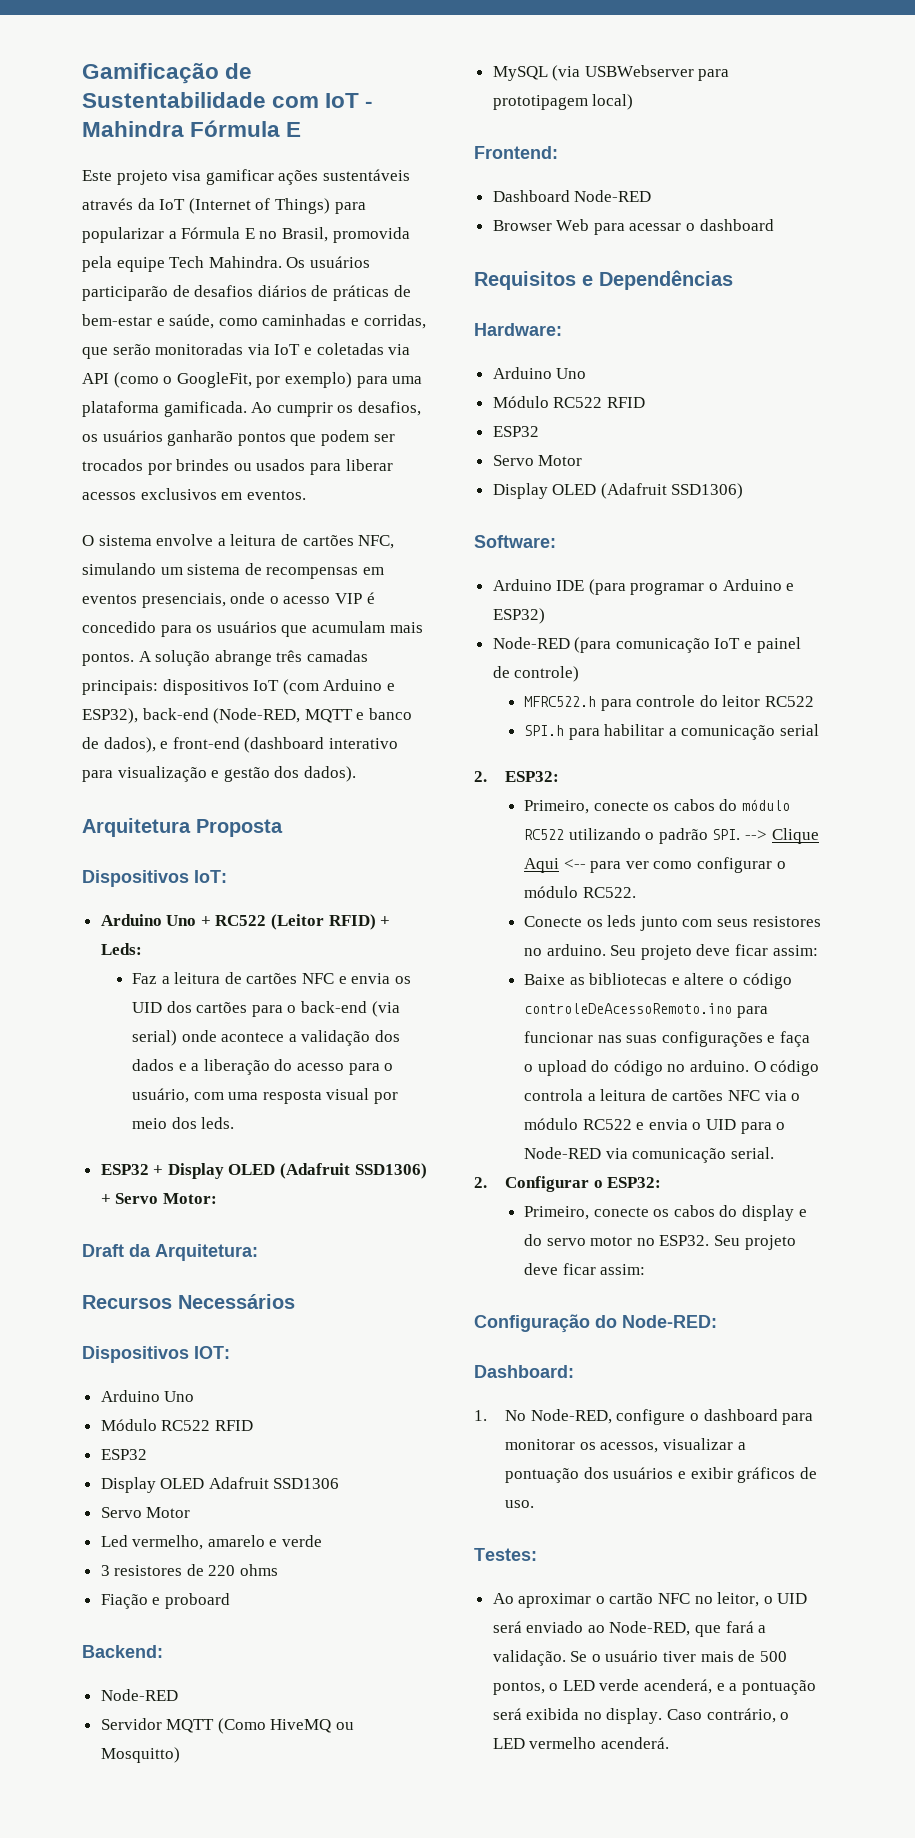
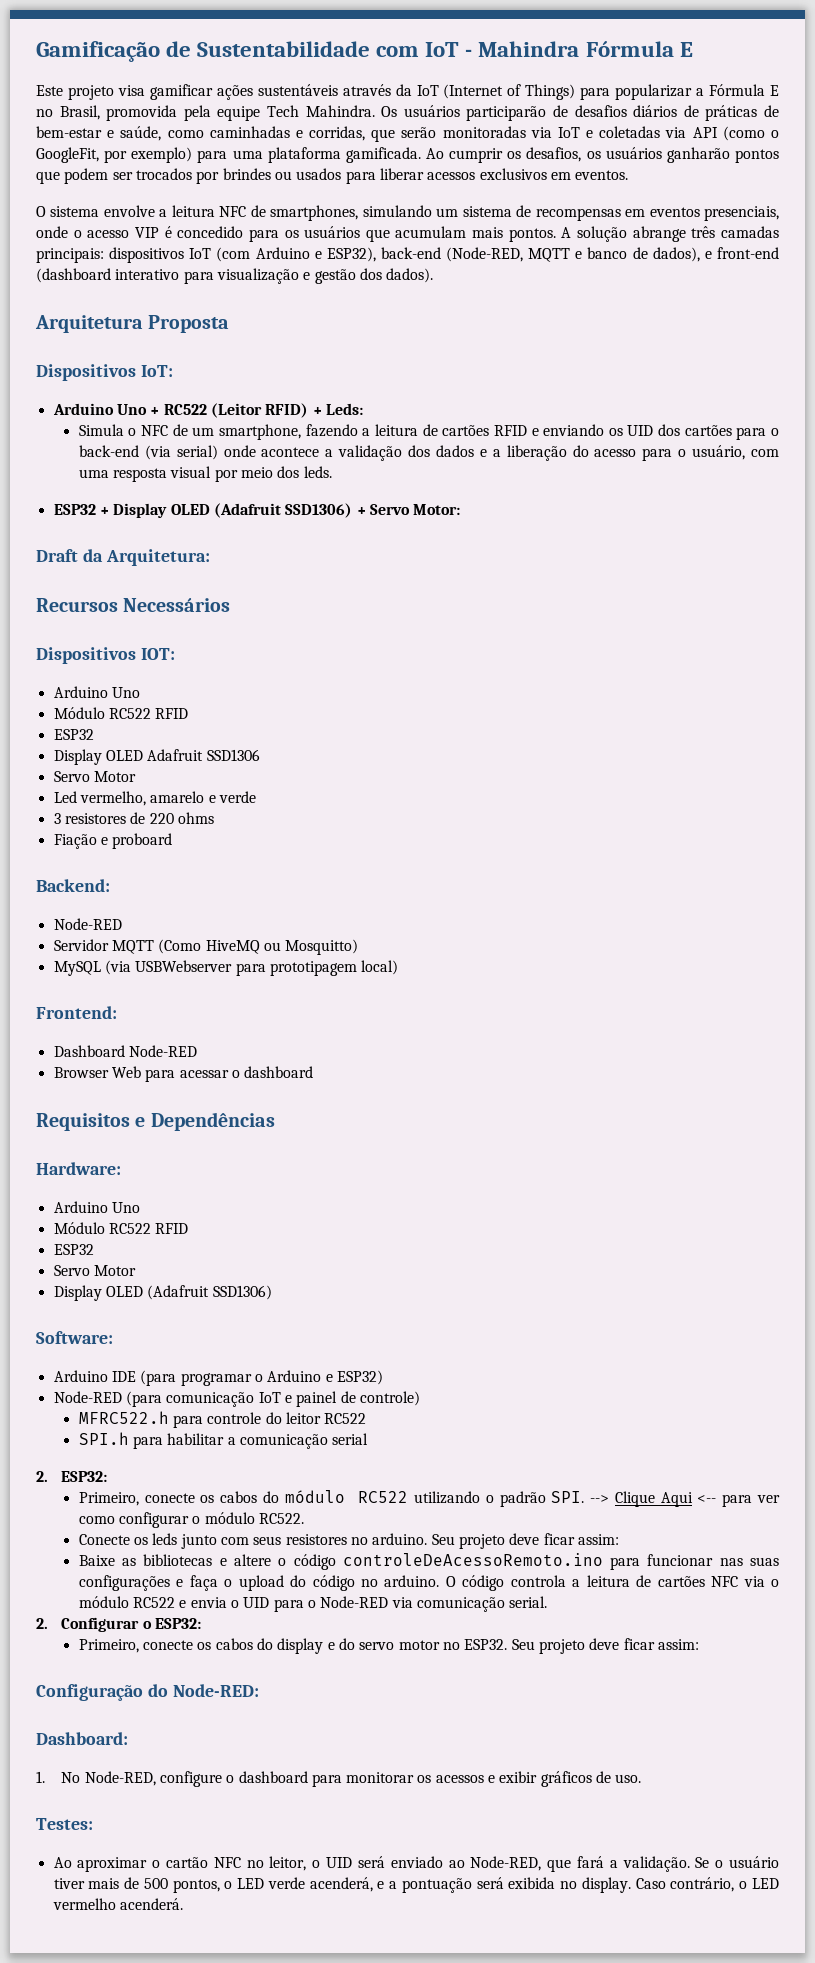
- O sistema envolve a leitura de cartões NFC, simulando um sistema de recompensas em eventos presenciais, onde o acesso VIP é concedido para os usuários que acumulam mais pontos.
+ O sistema envolve a leitura NFC de smartphones, simulando um sistema de recompensas em eventos presenciais, onde o acesso VIP é concedido para os usuários que acumulam mais pontos.
- Faz a leitura de cartões NFC e envia os UID dos cartões para o back-end (via serial) onde acontece a validação dos dados e a liberação do acesso para o usuário, com uma resposta visual por meio dos leds.
+ Simula o NFC de um smartphone, fazendo a leitura de cartões RFID e enviando os UID dos cartões para o back-end (via serial) onde acontece a validação dos dados e a liberação do acesso para o usuário, com uma resposta visual por meio dos leds.
- 1. No Node-RED, configure o dashboard para monitorar os acessos, visualizar a pontuação dos usuários e exibir gráficos de uso.
+ 1. No Node-RED, configure o dashboard para monitorar os acessos e exibir gráficos de uso.

